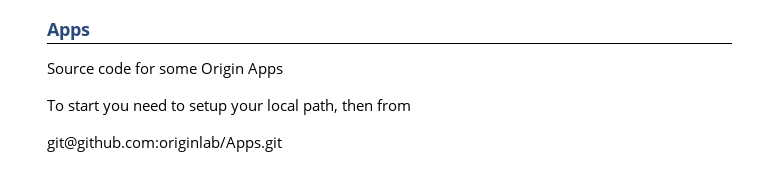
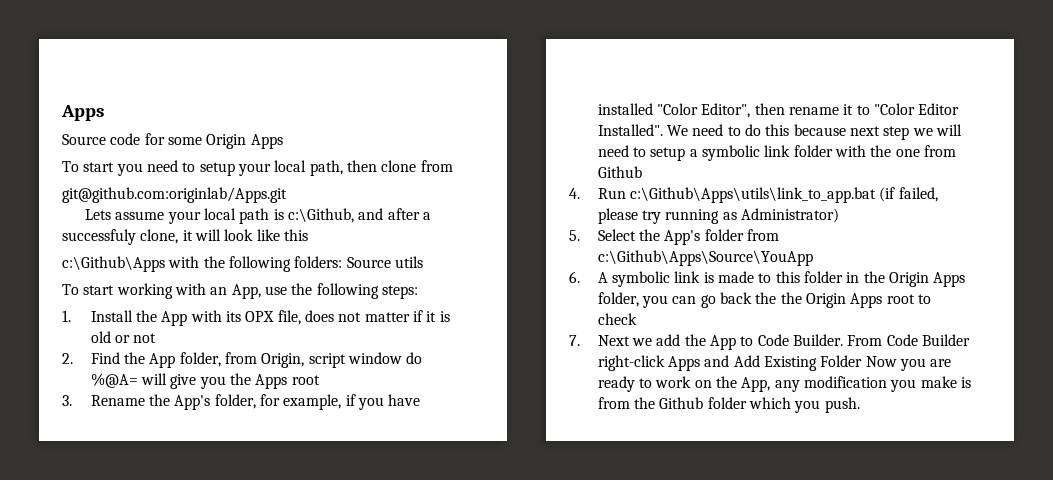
- To start you need to setup your local path, then from
+ To start you need to setup your local path, then clone from
+ Lets assume your local path is c:\Github, and after a successfuly clone, it will look like this
+ c:\Github\Apps with the following folders: Source utils
+ To start working with an App, use the following steps:
+ 1. Install the App with its OPX file, does not matter if it is old or not
+ 2. Find the App folder, from Origin, script window do %@A= will give you the Apps root
+ 3. Rename the App's folder, for example, if you have installed "Color Editor", then rename it to "Color Editor Installed". We need to do this because next step we will need to setup a symbolic link folder with the one from Github
+ 4. Run c:\Github\Apps\utils\link_to_app.bat (if failed, please try running as Administrator)
+ 5. Select the App's folder from c:\Github\Apps\Source\YouApp
+ 6. A symbolic link is made to this folder in the Origin Apps folder, you can go back the the Origin Apps root to check
+ 7. Next we add the App to Code Builder. From Code Builder right-click Apps and Add Existing Folder Now you are ready to work on the App, any modification you make is from the Github folder which you push.

